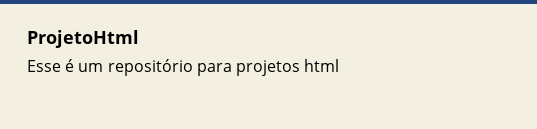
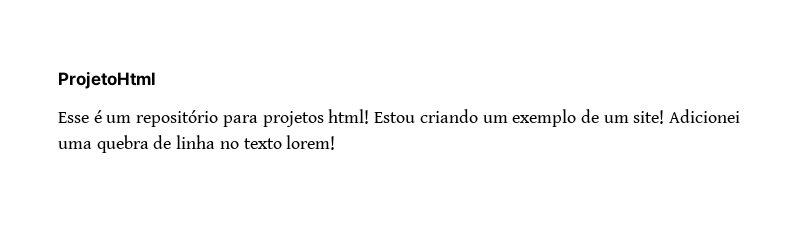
- Esse é um repositório para projetos html
+ Esse é um repositório para projetos html! Estou criando um exemplo de um site! Adicionei uma quebra de linha no texto lorem!

